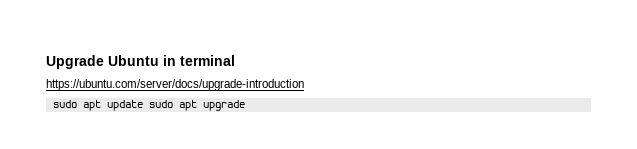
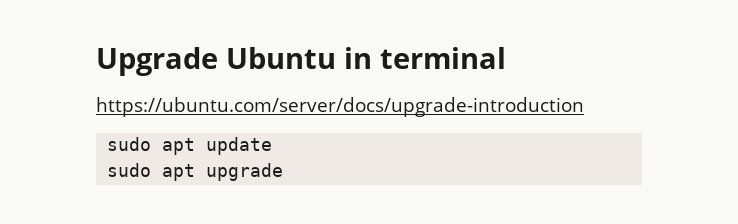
- sudo apt update sudo apt upgrade
+ sudo apt update
+ sudo apt upgrade

